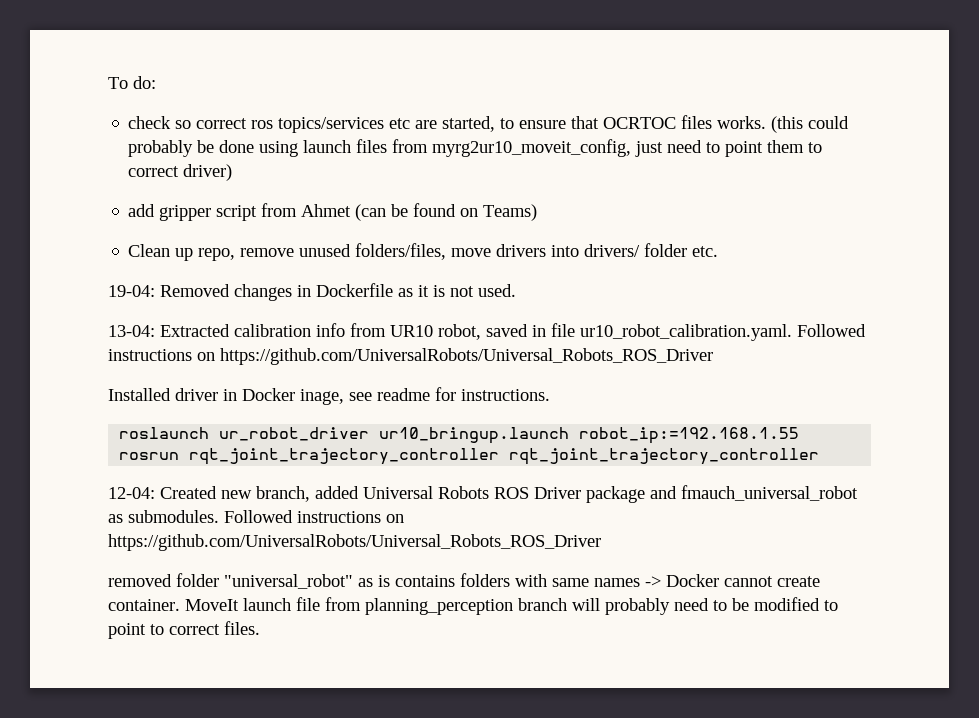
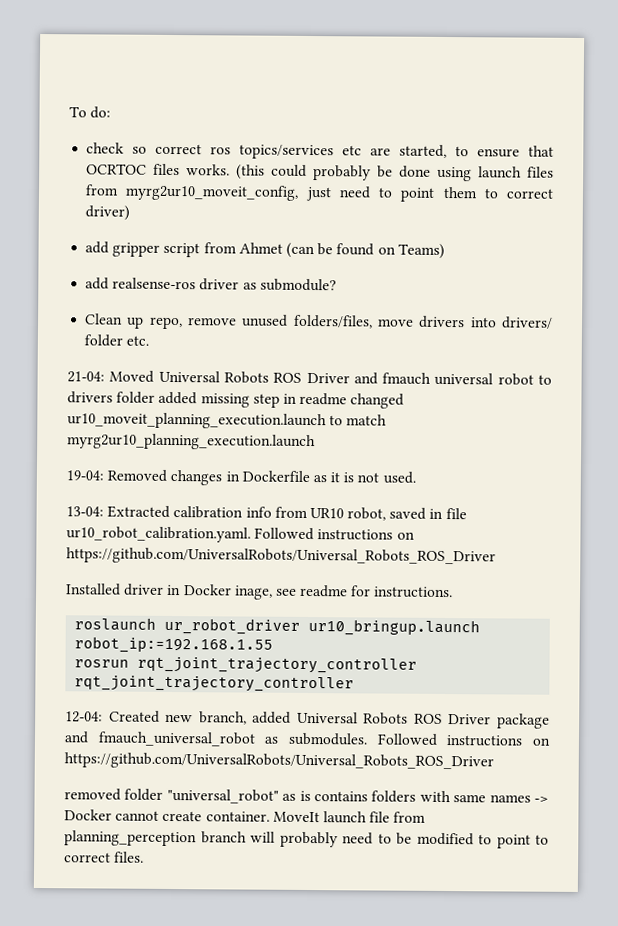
+ add realsense-ros driver as submodule?
+ 21-04: Moved Universal Robots ROS Driver and fmauch universal robot to drivers folder added missing step in readme changed ur10_moveit_planning_execution.launch to match myrg2ur10_planning_execution.launch

